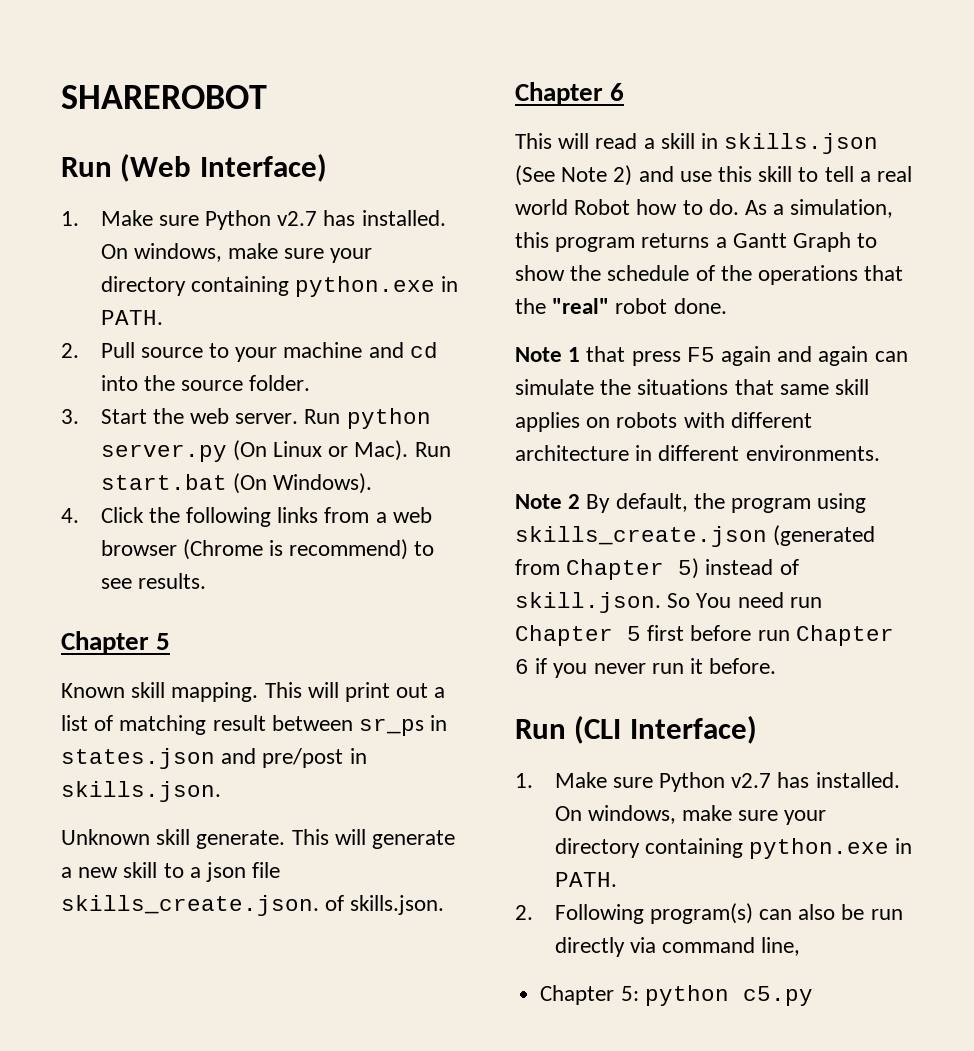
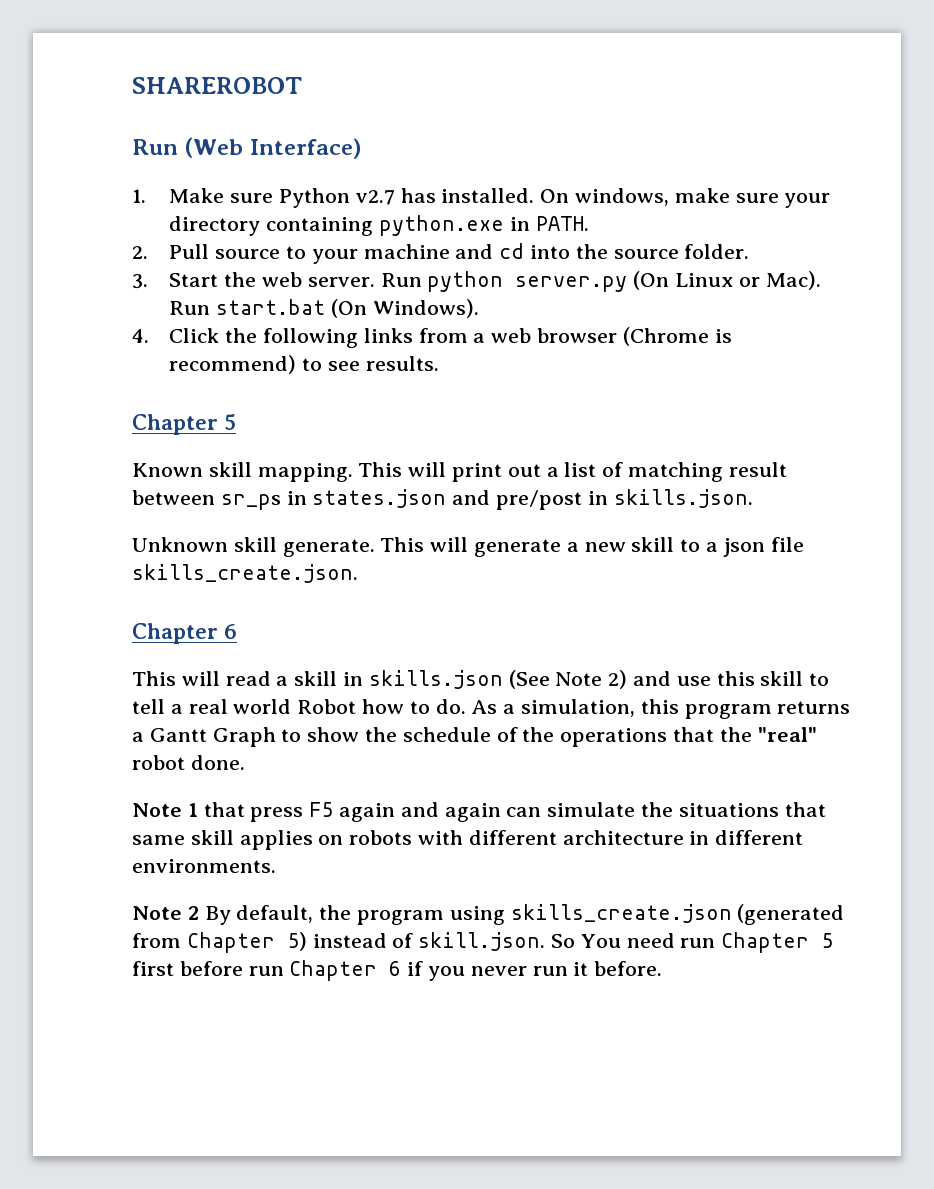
- This will generate a new skill to a json file skills_create.json. of skills.json.
+ This will generate a new skill to a json file skills_create.json.
- Run (CLI Interface)
- 1. Make sure Python v2.7 has installed. On windows, make sure your directory containing python.exe in PATH.
- 2. Following program(s) can also be run directly via command line,
- Chapter 5: python c5.py

